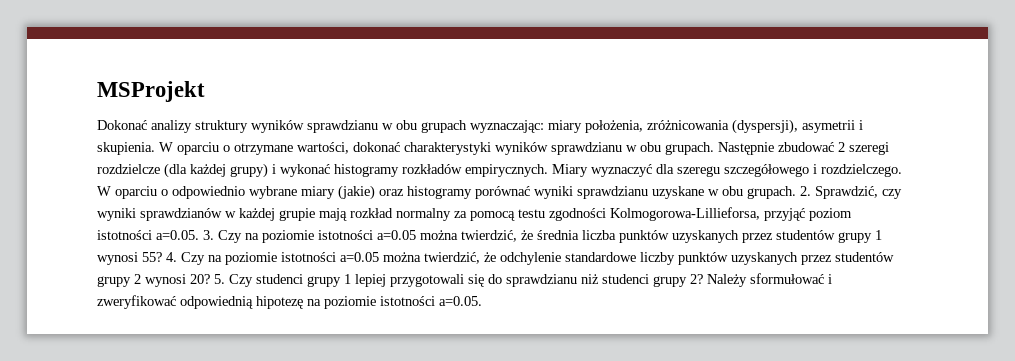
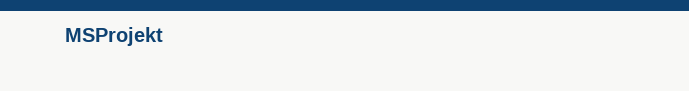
- Dokonać analizy struktury wyników sprawdzianu w obu grupach wyznaczając: miary położenia, zróżnicowania (dyspersji), asymetrii i skupienia. W oparciu o otrzymane wartości, dokonać charakterystyki wyników sprawdzianu w obu grupach. Następnie zbudować 2 szeregi rozdzielcze (dla każdej grupy) i wykonać histogramy rozkładów empirycznych. Miary wyznaczyć dla szeregu szczegółowego i rozdzielczego. W oparciu o odpowiednio wybrane miary (jakie) oraz histogramy porównać wyniki sprawdzianu uzyskane w obu grupach. 2. Sprawdzić, czy wyniki sprawdzianów w każdej grupie mają rozkład normalny za pomocą testu zgodności Kolmogorowa-Lillieforsa, przyjąć poziom istotności a=0.05. 3. Czy na poziomie istotności a=0.05 można twierdzić, że średnia liczba punktów uzyskanych przez studentów grupy 1 wynosi 55? 4. Czy na poziomie istotności a=0.05 można twierdzić, że odchylenie standardowe liczby punktów uzyskanych przez studentów grupy 2 wynosi 20? 5. Czy studenci grupy 1 lepiej przygotowali się do sprawdzianu niż studenci grupy 2? Należy sformułować i zweryfikować odpowiednią hipotezę na poziomie istotności a=0.05.

